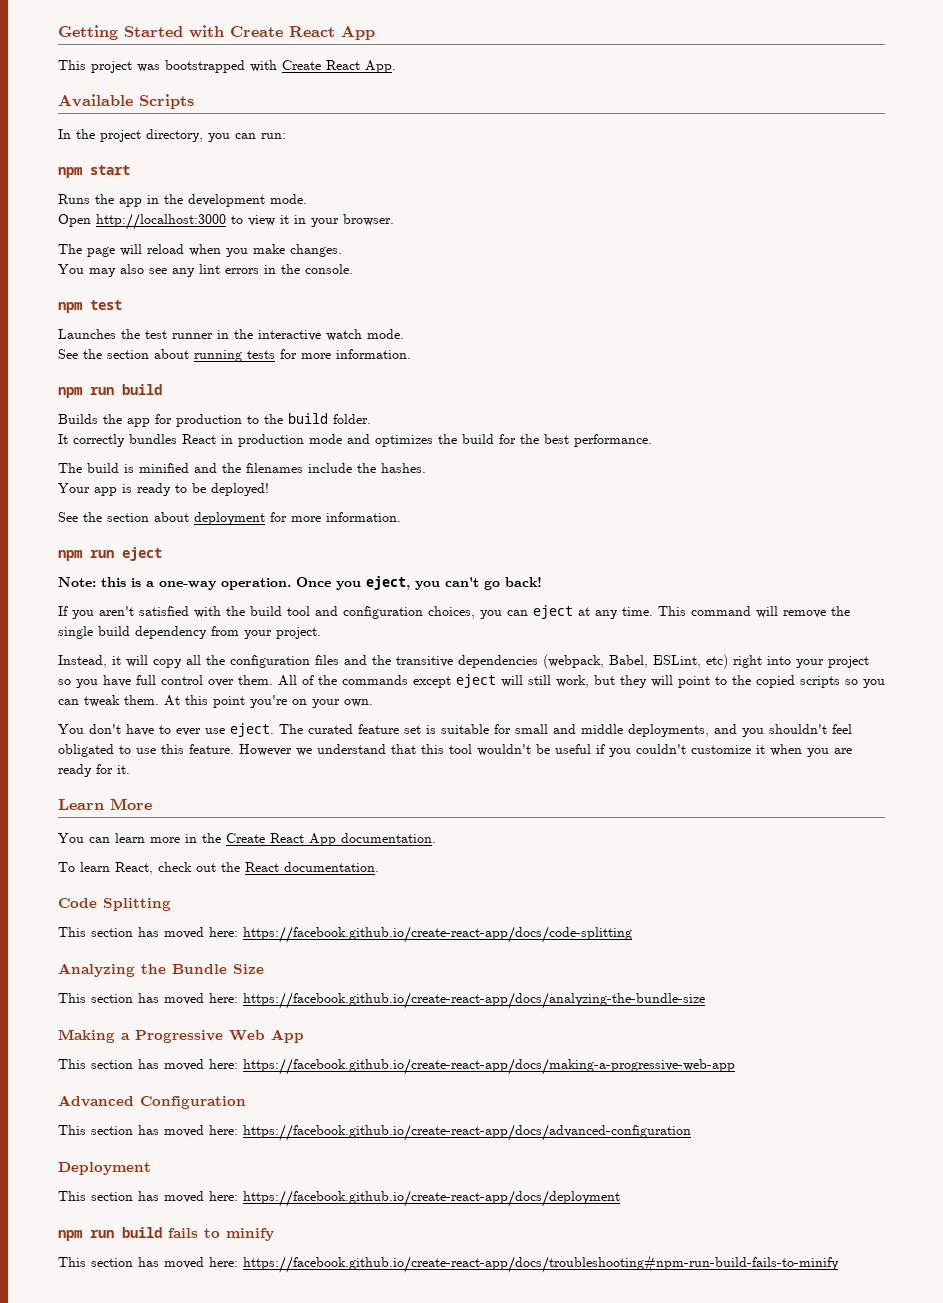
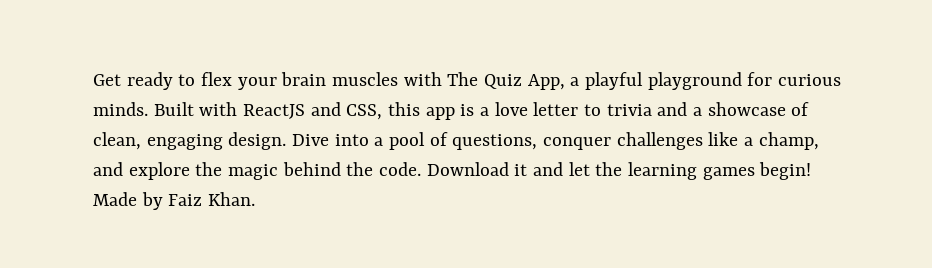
- Getting Started with Create React App
- This project was bootstrapped with Create React App.
- Available Scripts
- In the project directory, you can run:
- npm start
- Runs the app in the development mode.
- Open http://localhost:3000 to view it in your browser.
- The page will reload when you make changes.
- You may also see any lint errors in the console.
- npm test
- Launches the test runner in the interactive watch mode.
- See the section about running tests for more information.
- npm run build
- Builds the app for production to the build folder.
- It correctly bundles React in production mode and optimizes the build for the best performance.
- The build is minified and the filenames include the hashes.
- Your app is ready to be deployed!
- See the section about deployment for more information.
- npm run eject
- Note: this is a one-way operation. Once you eject, you can't go back!
- If you aren't satisfied with the build tool and configuration choices, you can eject at any time. This command will remove the single build dependency from your project.
- Instead, it will copy all the configuration files and the transitive dependencies (webpack, Babel, ESLint, etc) right into your project so you have full control over them. All of the commands except eject will still work, but they will point to the copied scripts so you can tweak them. At this point you're on your own.
- You don't have to ever use eject. The curated feature set is suitable for small and middle deployments, and you shouldn't feel obligated to use this feature. However we understand that this tool wouldn't be useful if you couldn't customize it when you are ready for it.
- Learn More
- You can learn more in the Create React App documentation.
- To learn React, check out the React documentation.
- Code Splitting
- This section has moved here: https://facebook.github.io/create-react-app/docs/code-splitting
- Analyzing the Bundle Size
- This section has moved here: https://facebook.github.io/create-react-app/docs/analyzing-the-bundle-size
- Making a Progressive Web App
- This section has moved here: https://facebook.github.io/create-react-app/docs/making-a-progressive-web-app
- Advanced Configuration
- This section has moved here: https://facebook.github.io/create-react-app/docs/advanced-configuration
- Deployment
- This section has moved here: https://facebook.github.io/create-react-app/docs/deployment
- npm run build fails to minify
- This section has moved here: https://facebook.github.io/create-react-app/docs/troubleshooting#npm-run-build-fails-to-minify
+ Get ready to flex your brain muscles with The Quiz App, a playful playground for curious minds. Built with ReactJS and CSS, this app is a love letter to trivia and a showcase of clean, engaging design. Dive into a pool of questions, conquer challenges like a champ, and explore the magic behind the code. Download it and let the learning games begin! Made by Faiz Khan.

